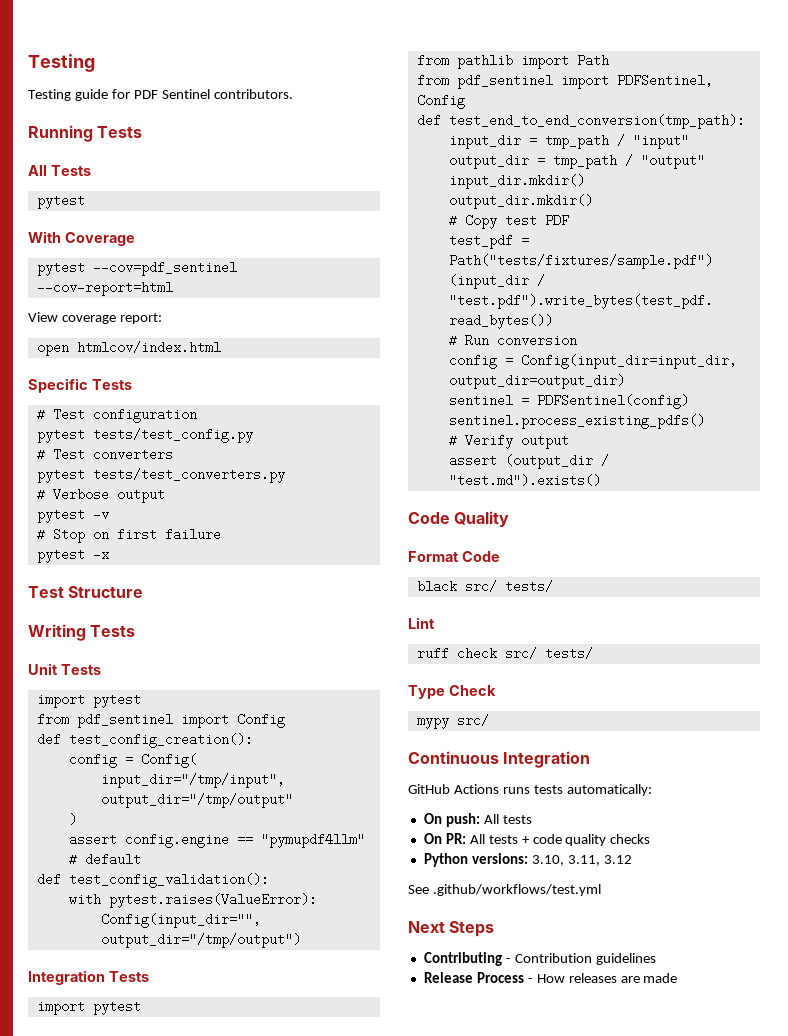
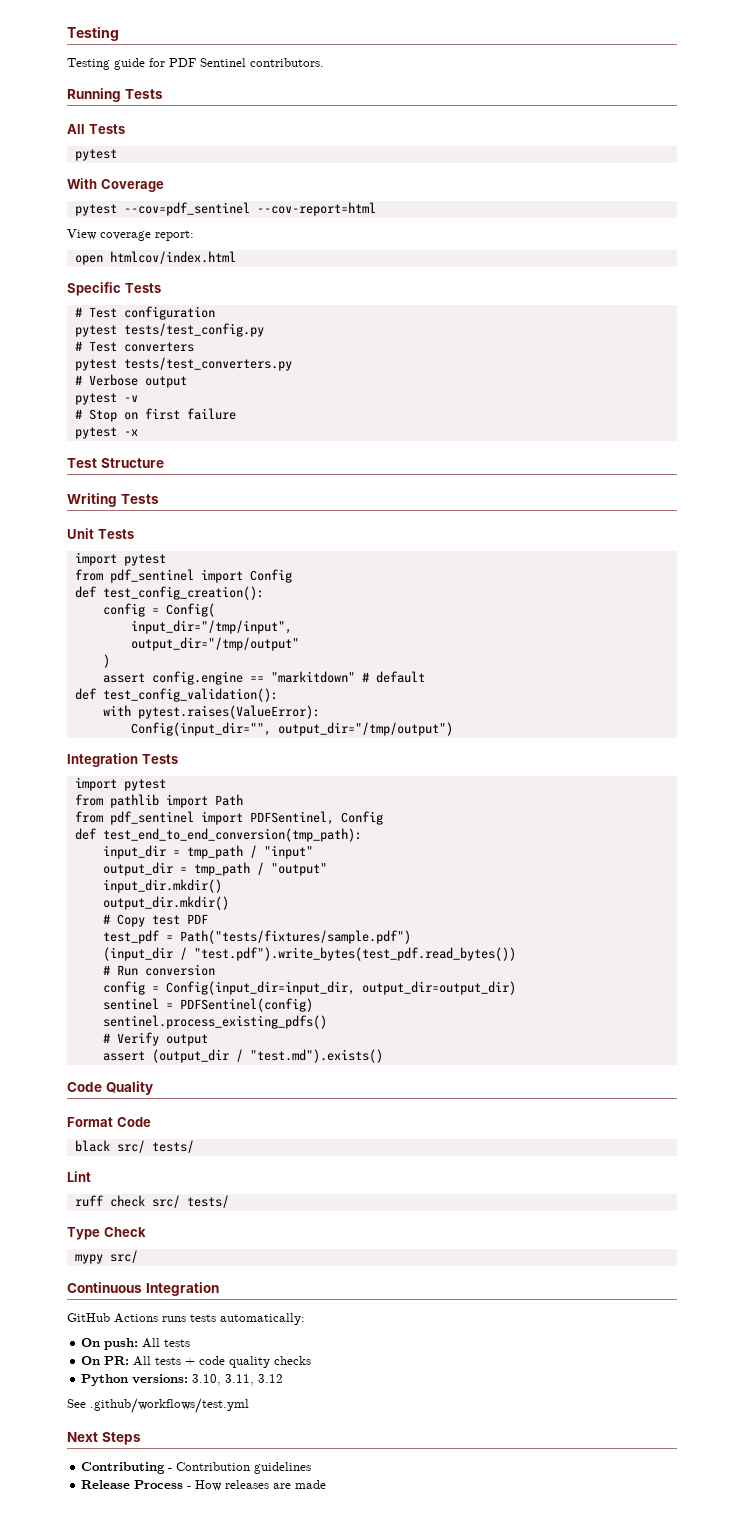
- assert config.engine == "pymupdf4llm" # default
+ assert config.engine == "markitdown" # default

